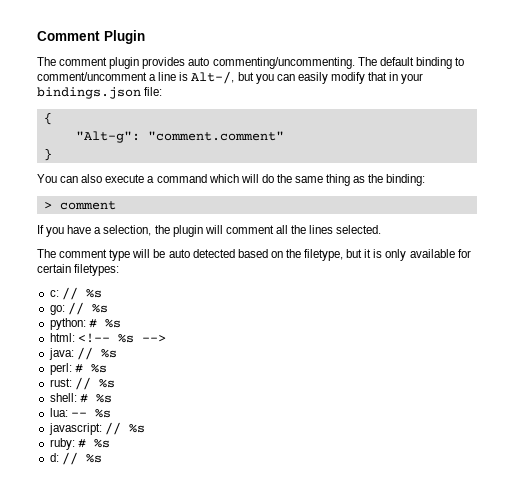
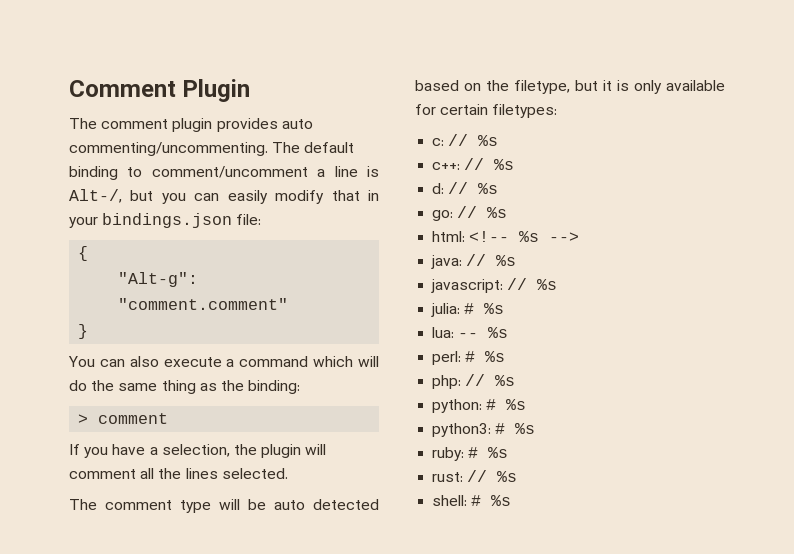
+ c++: // %s
+ d: // %s
  go: // %s
- python: # %s
+ javascript: // %s
+ julia: # %s
+ lua: -- %s
  perl: # %s
+ php: // %s
+ python: # %s
+ python3: # %s
+ ruby: # %s
- lua: -- %s
- javascript: // %s
- ruby: # %s
- d: // %s

